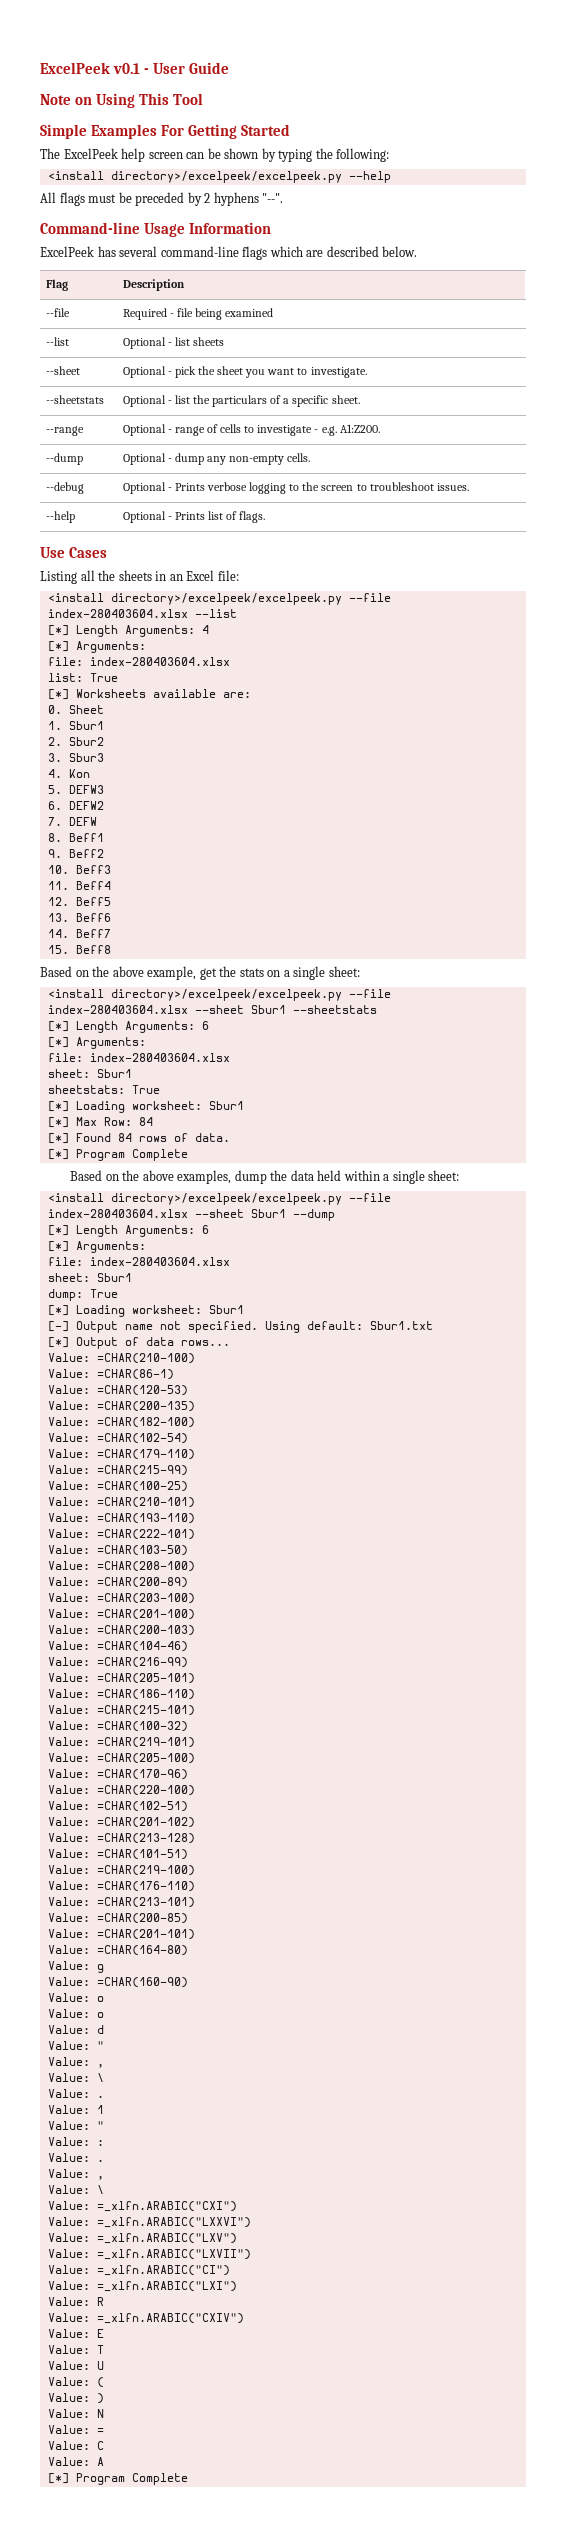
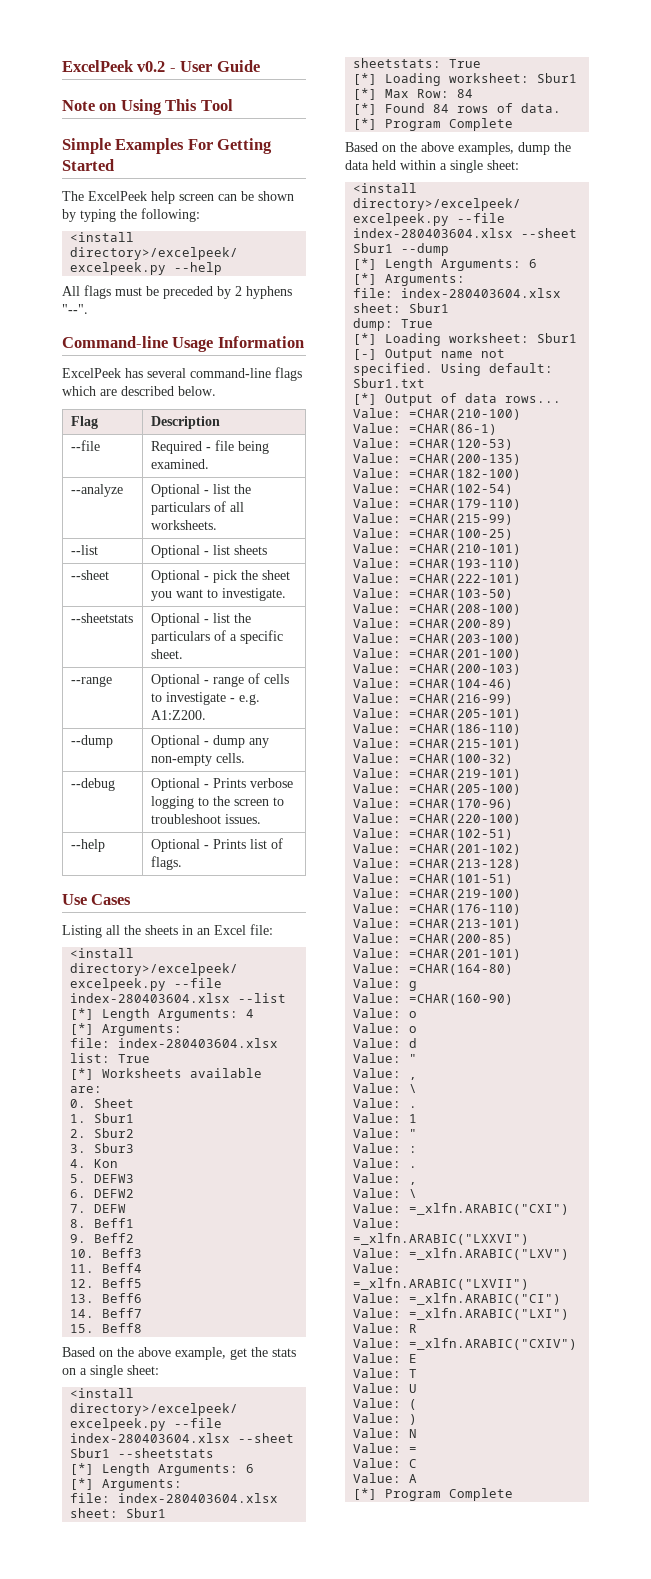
- ExcelPeek v0.1 - User Guide
+ ExcelPeek v0.2 - User Guide
- --file | Required - file being examined
+ --file | Required - file being examined.
+ --analyze | Optional - list the particulars of all worksheets.

